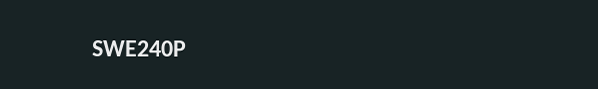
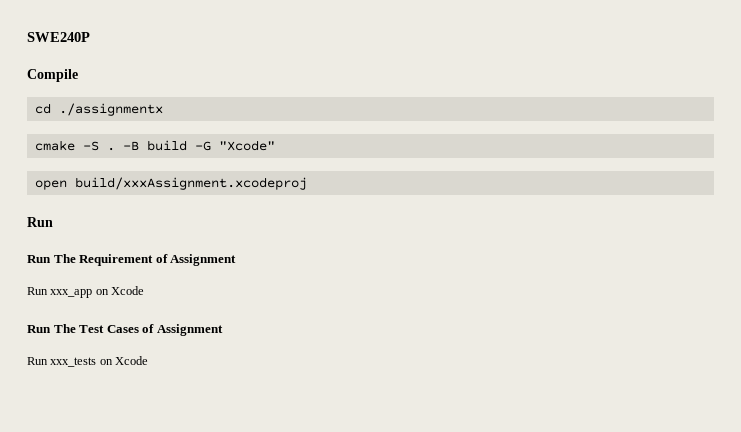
+ Compile
+ cd ./assignmentx
+ cmake -S . -B build -G "Xcode"
+ open build/xxxAssignment.xcodeproj
+ Run
+ Run The Requirement of Assignment
+ Run xxx_app on Xcode
+ Run The Test Cases of Assignment
+ Run xxx_tests on Xcode

